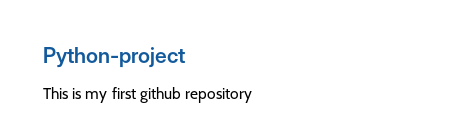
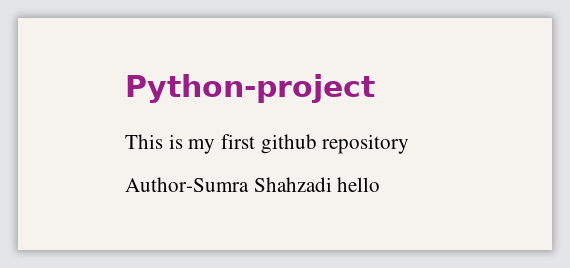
+ Author-Sumra Shahzadi hello

